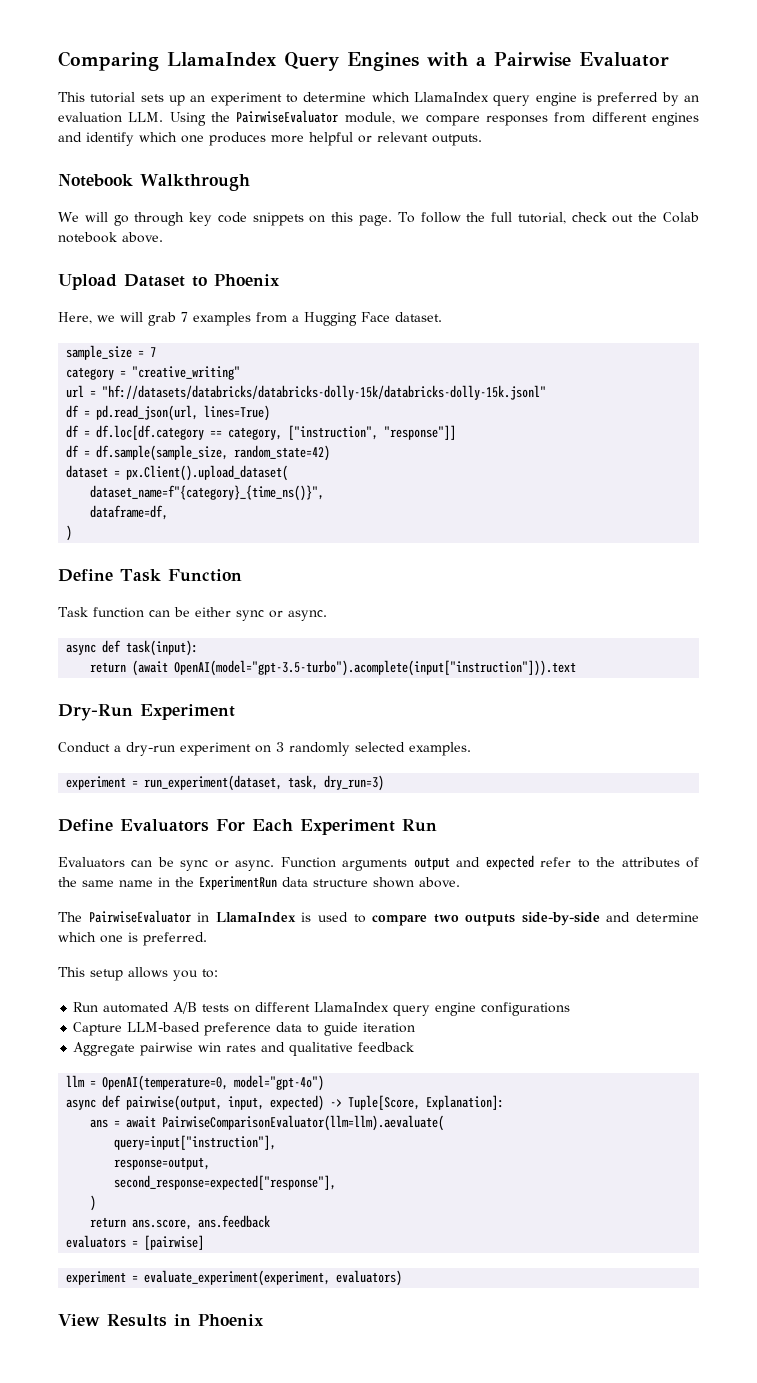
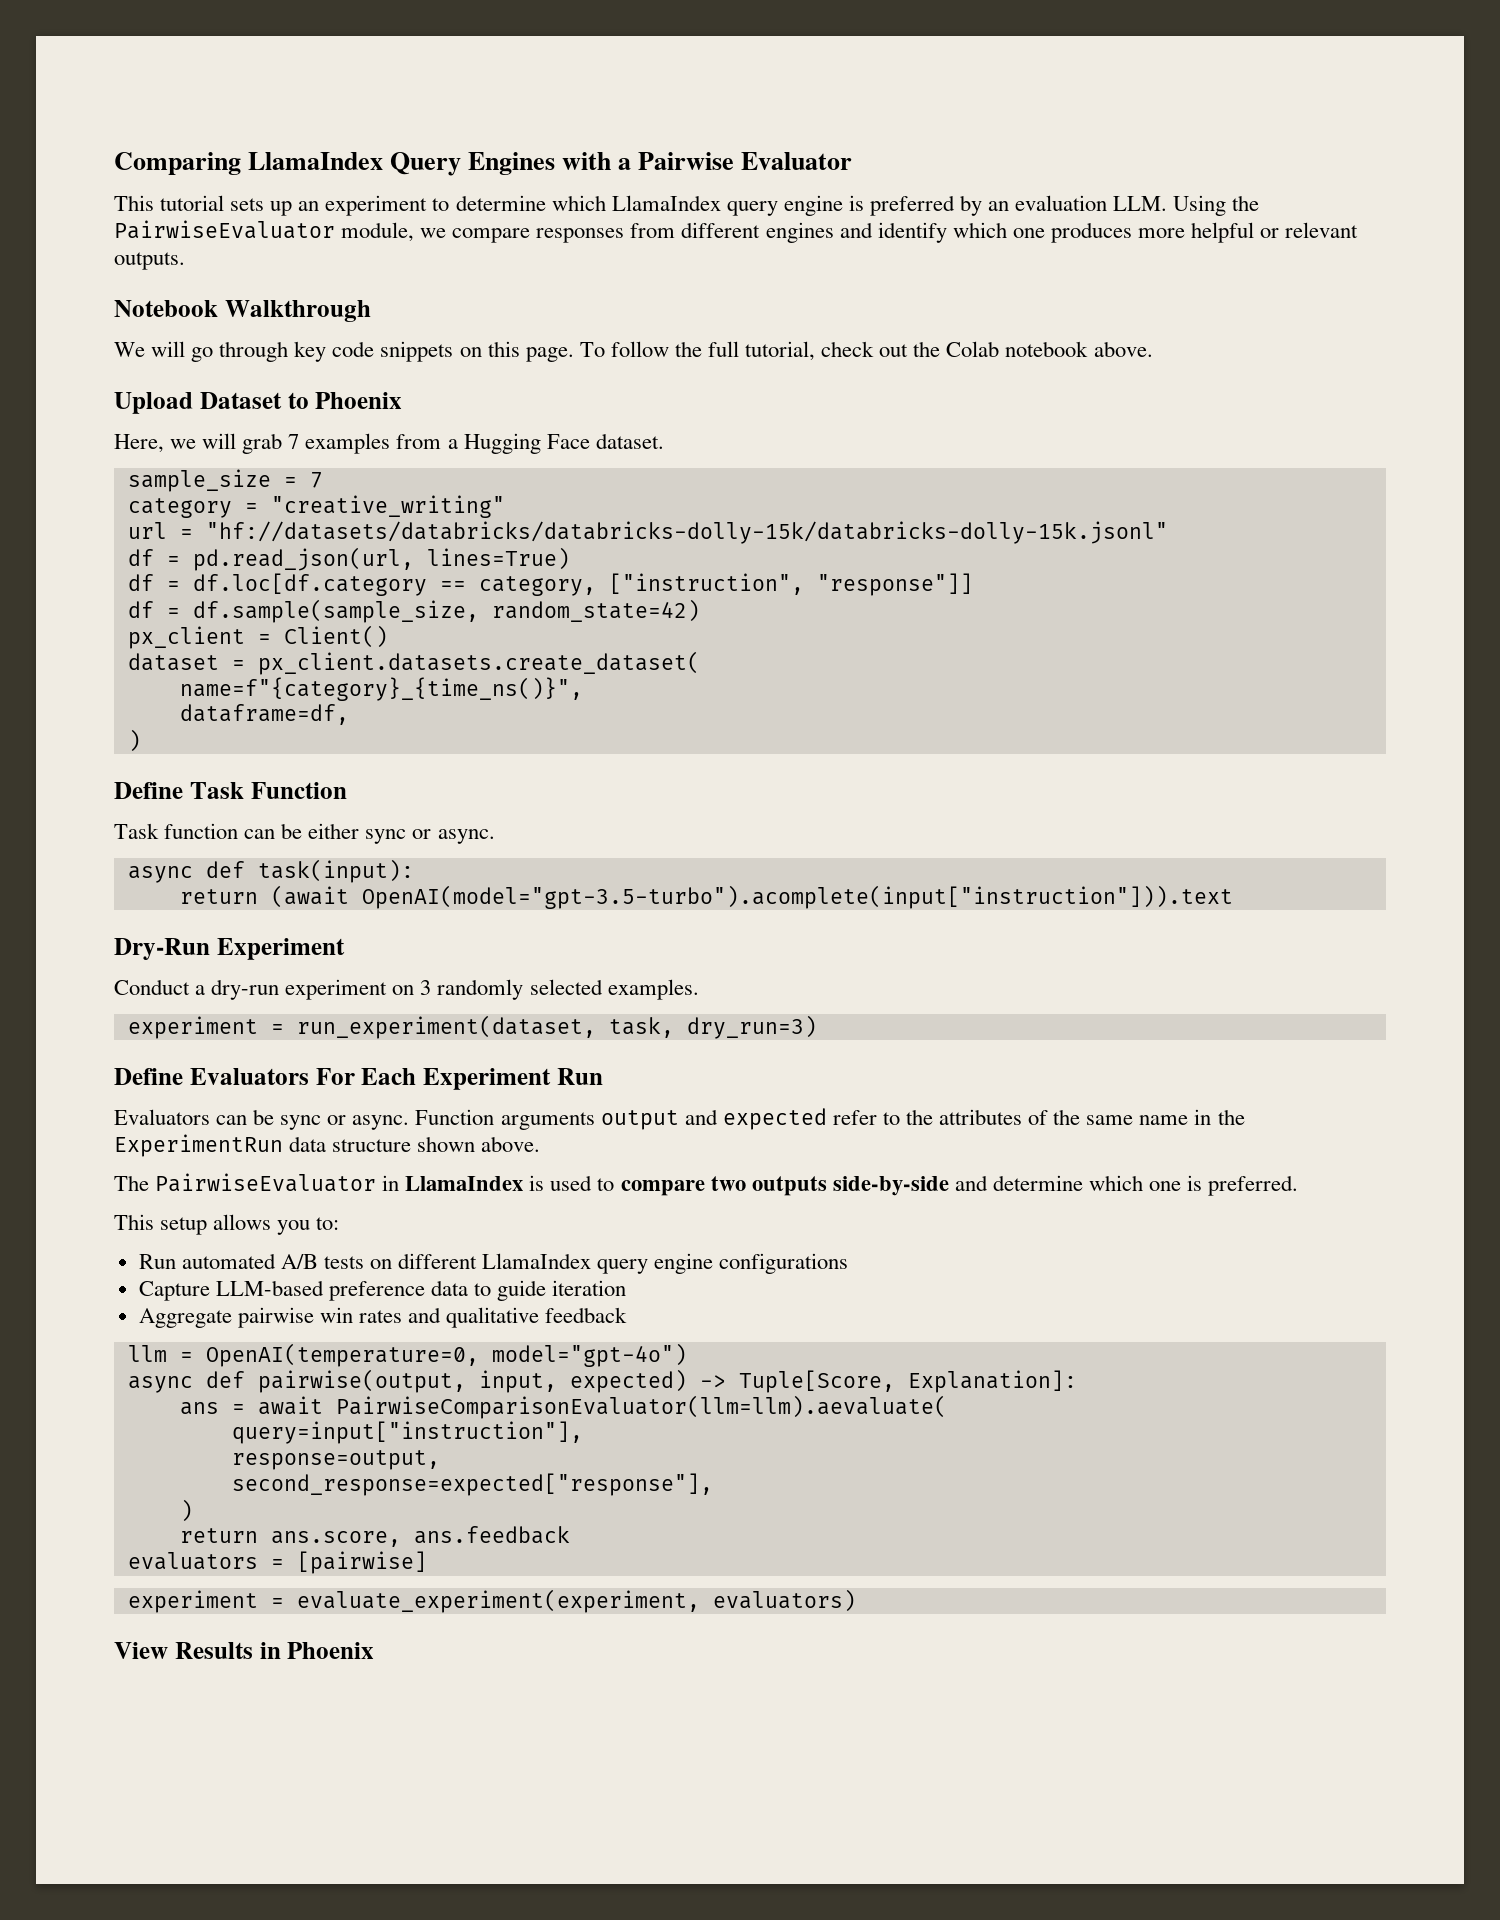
+ px_client = Client()
- dataset = px.Client().upload_dataset(
- dataset_name=f"{category}_{time_ns()}",
+ dataset = px_client.datasets.create_dataset(
+ name=f"{category}_{time_ns()}",

